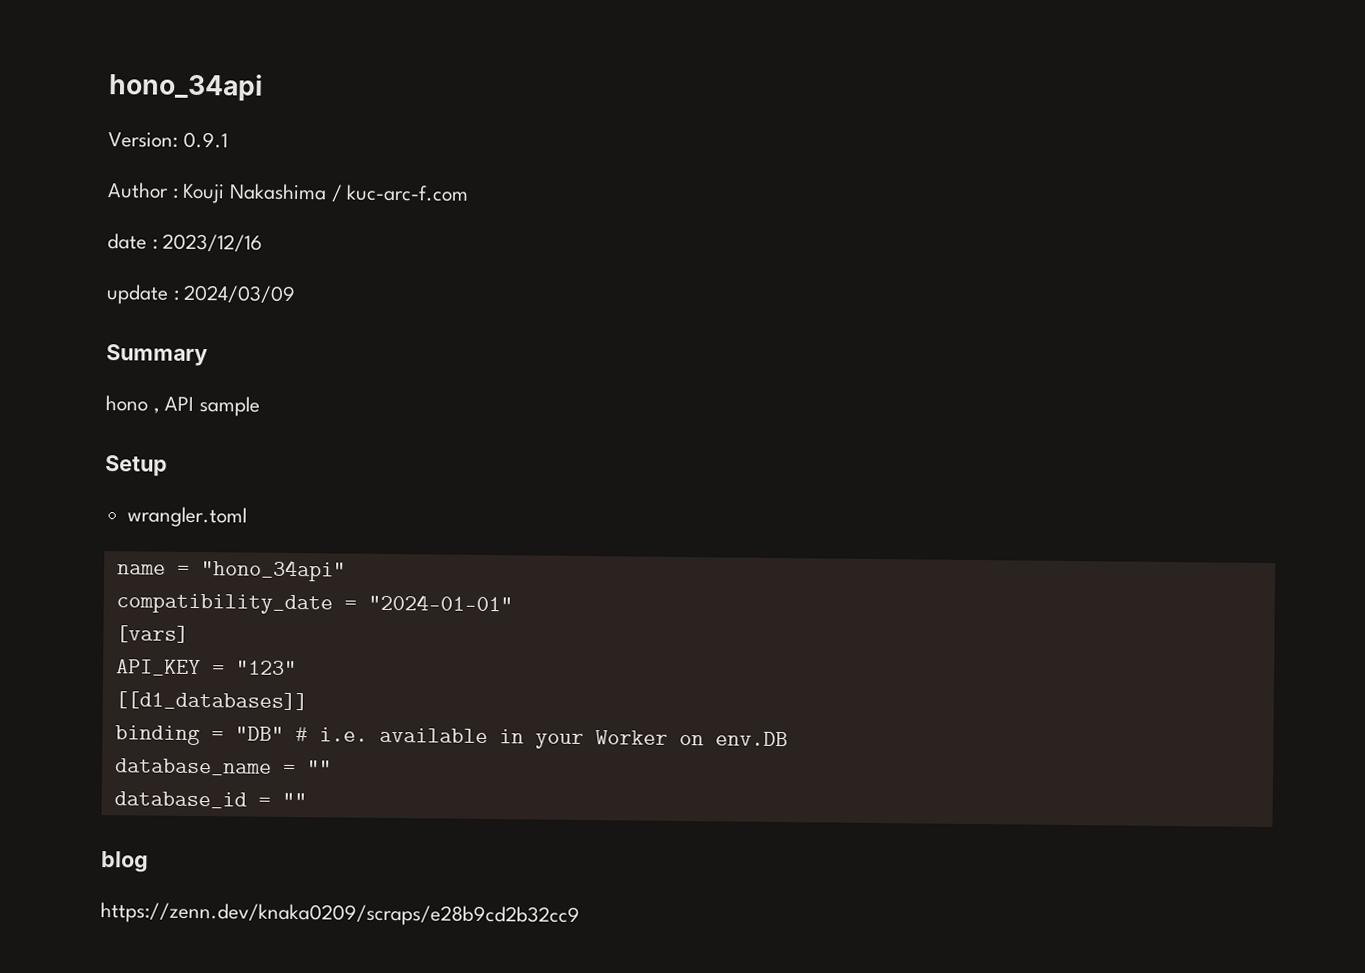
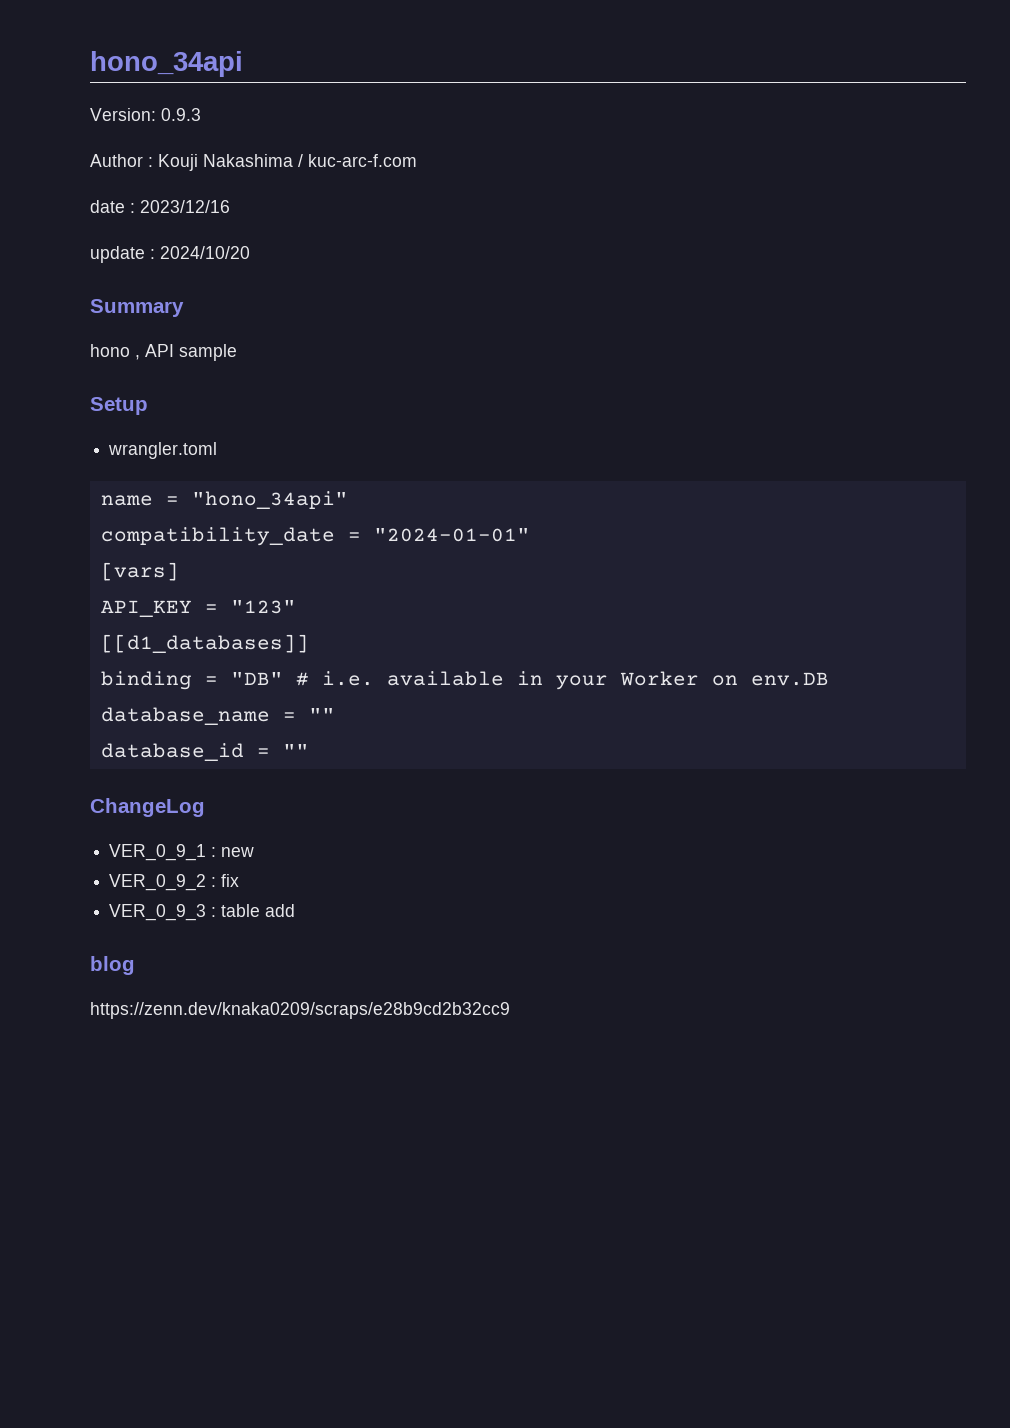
- Version: 0.9.1
+ Version: 0.9.3
- update : 2024/03/09
+ update : 2024/10/20
+ ChangeLog
+ VER_0_9_1 : new
+ VER_0_9_2 : fix
+ VER_0_9_3 : table add

